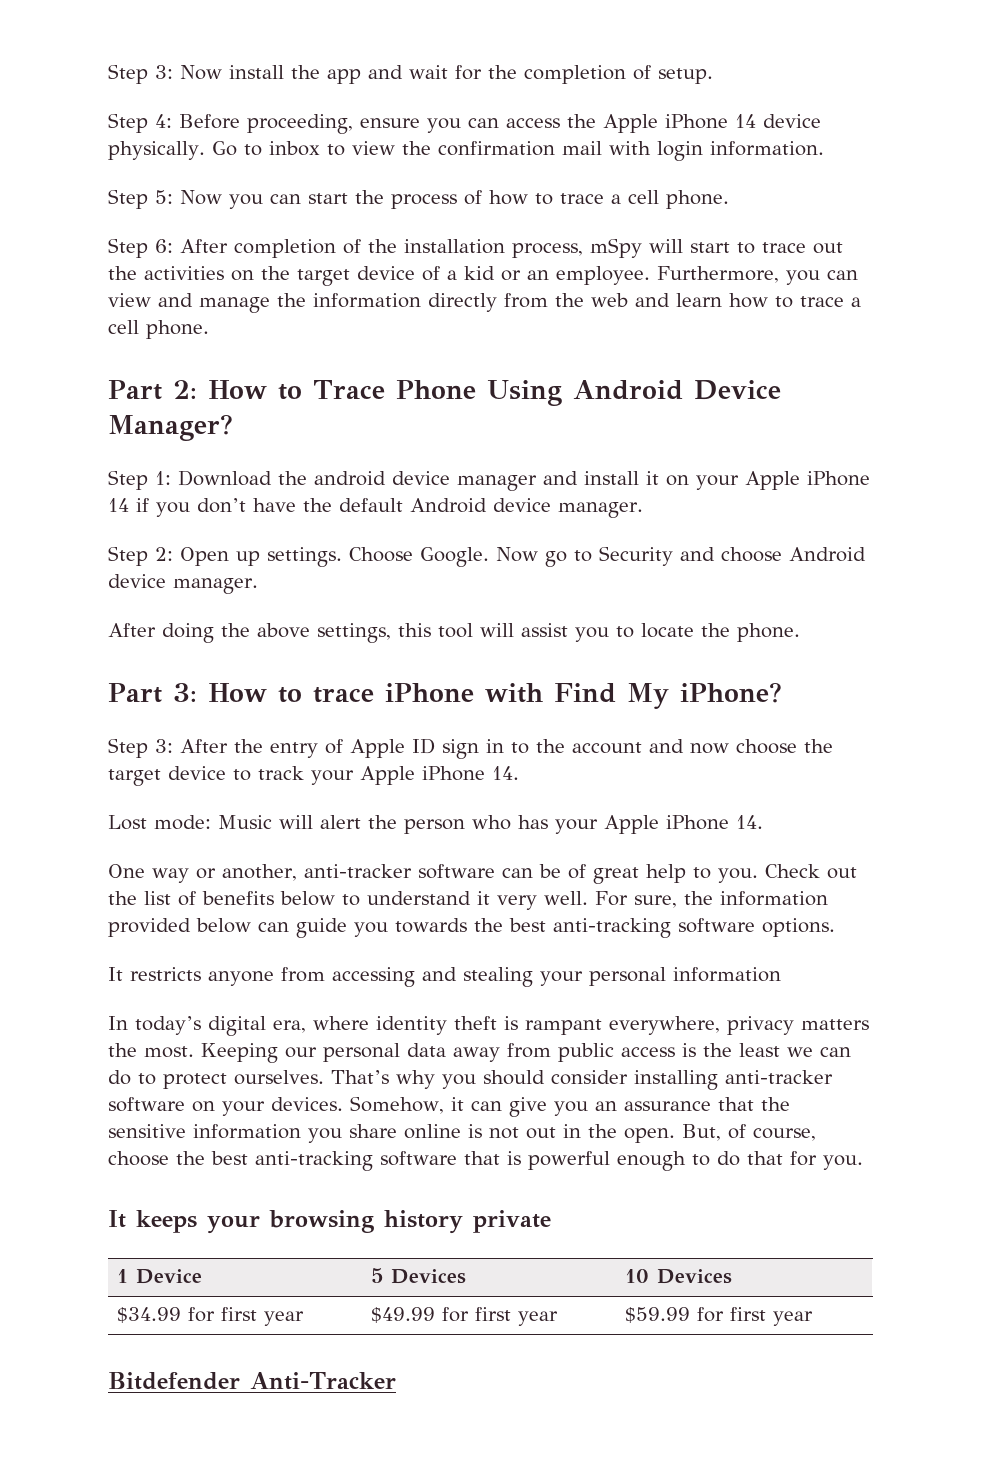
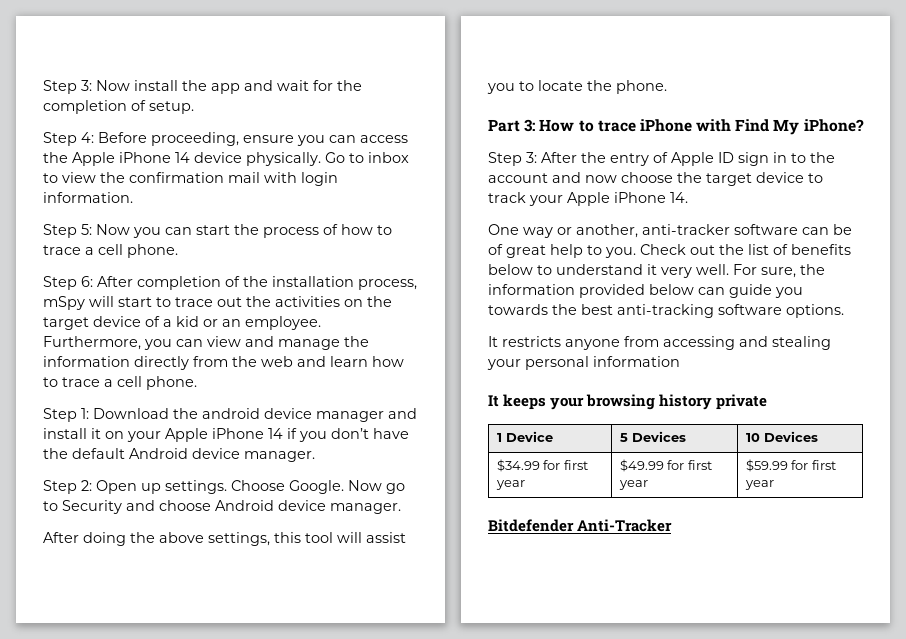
- Part 2: How to Trace Phone Using Android Device Manager?
- Lost mode: Music will alert the person who has your Apple iPhone 14.
- In today’s digital era, where identity theft is rampant everywhere, privacy matters the most. Keeping our personal data away from public access is the least we can do to protect ourselves. That’s why you should consider installing anti-tracker software on your devices. Somehow, it can give you an assurance that the sensitive information you share online is not out in the open. But, of course, choose the best anti-tracking software that is powerful enough to do that for you.

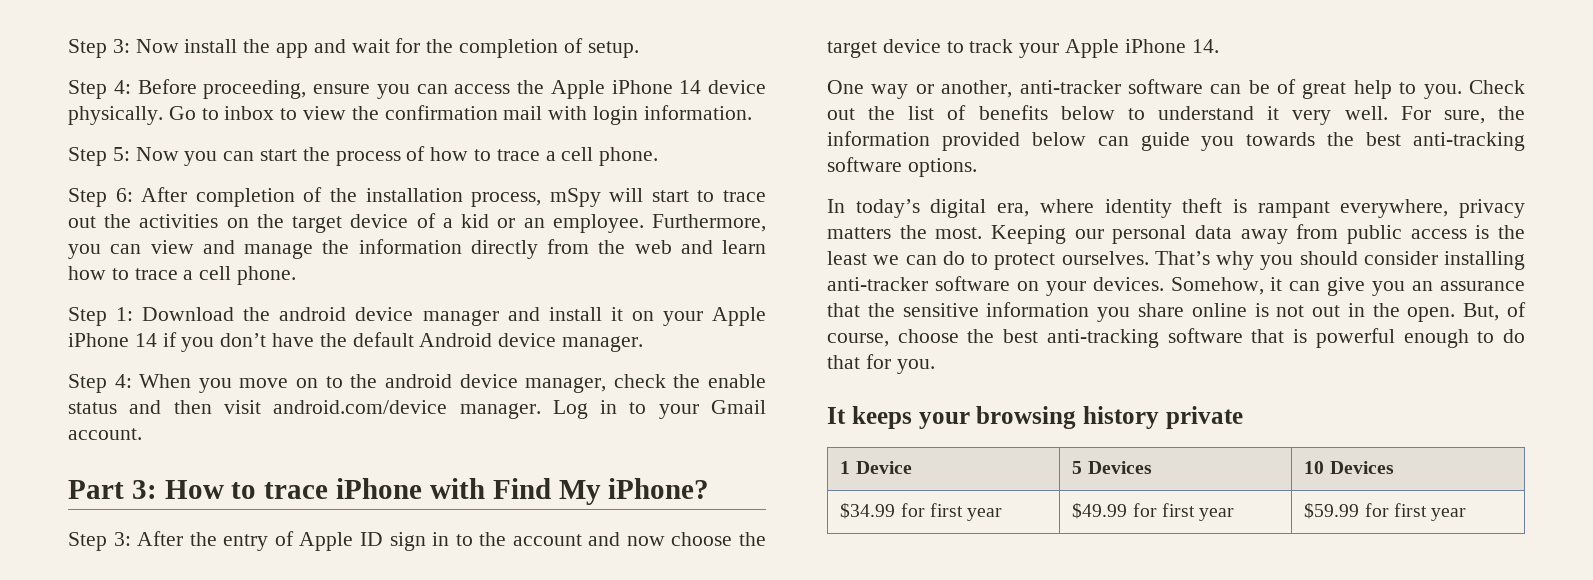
- Step 2: Open up settings. Choose Google. Now go to Security and choose Android device manager.
- After doing the above settings, this tool will assist you to locate the phone.
+ Step 4: When you move on to the android device manager, check the enable status and then visit android.com/device manager. Log in to your Gmail account.
- It restricts anyone from accessing and stealing your personal information
+ In today’s digital era, where identity theft is rampant everywhere, privacy matters the most. Keeping our personal data away from public access is the least we can do to protect ourselves. That’s why you should consider installing anti-tracker software on your devices. Somehow, it can give you an assurance that the sensitive information you share online is not out in the open. But, of course, choose the best anti-tracking software that is powerful enough to do that for you.
- Bitdefender Anti-Tracker

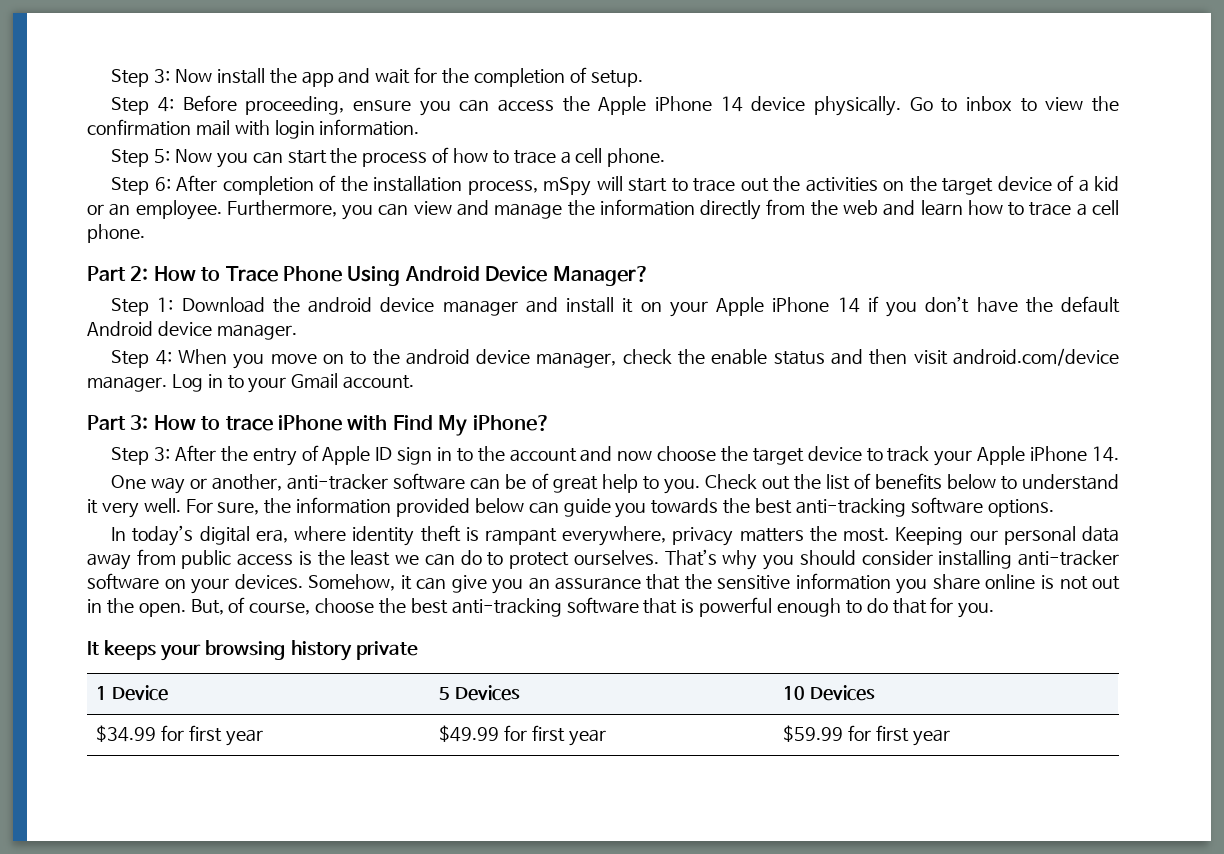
+ Part 2: How to Trace Phone Using Android Device Manager?

